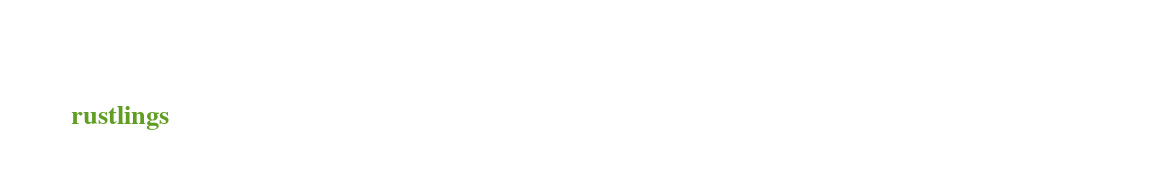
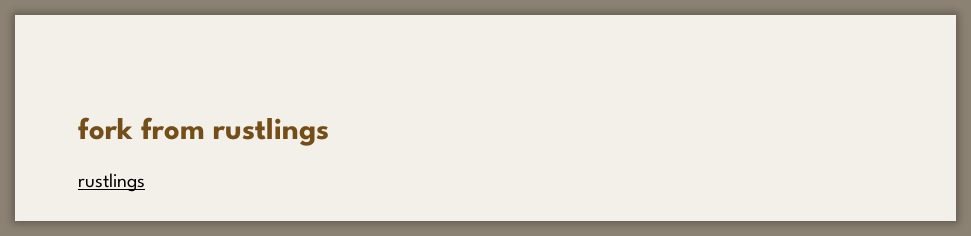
+ fork from rustlings

